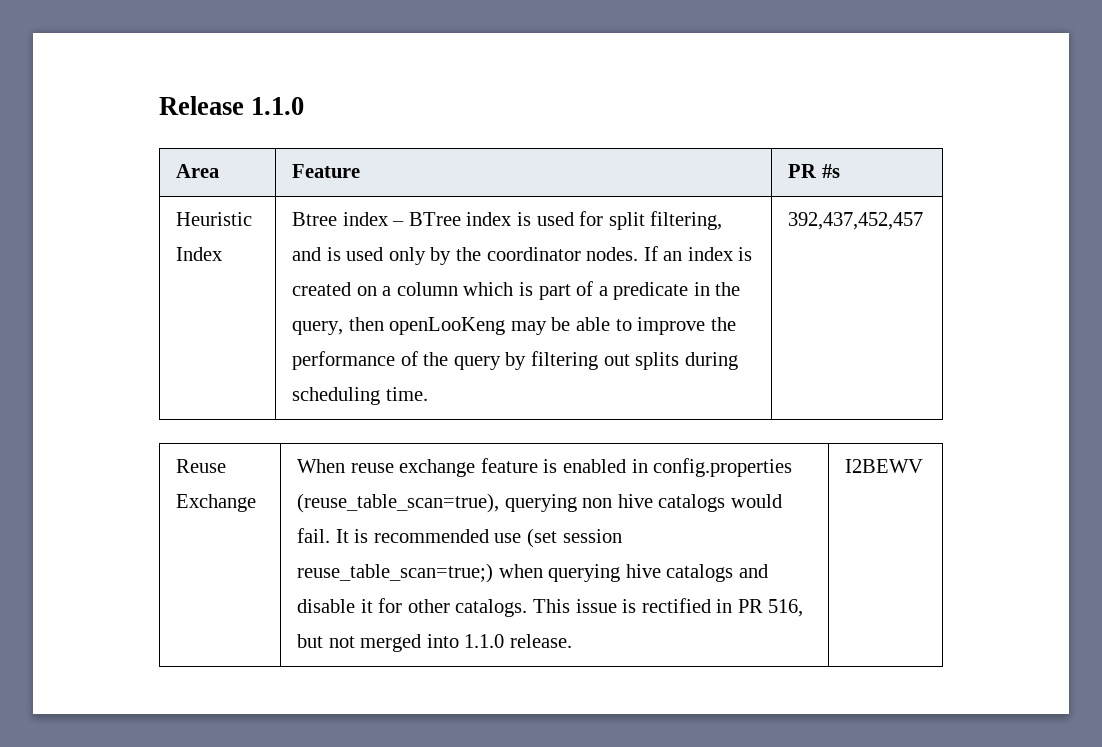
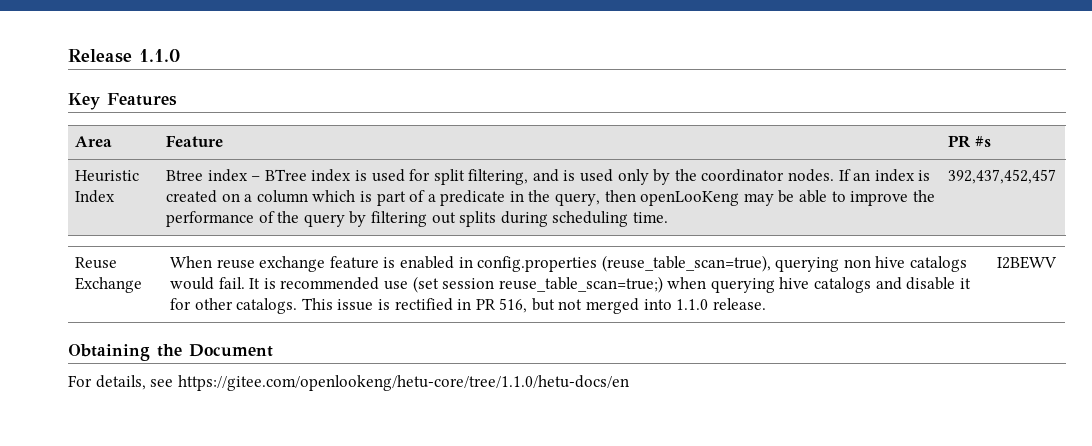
+ Key Features
+ Obtaining the Document
+ For details, see https://gitee.com/openlookeng/hetu-core/tree/1.1.0/hetu-docs/en

